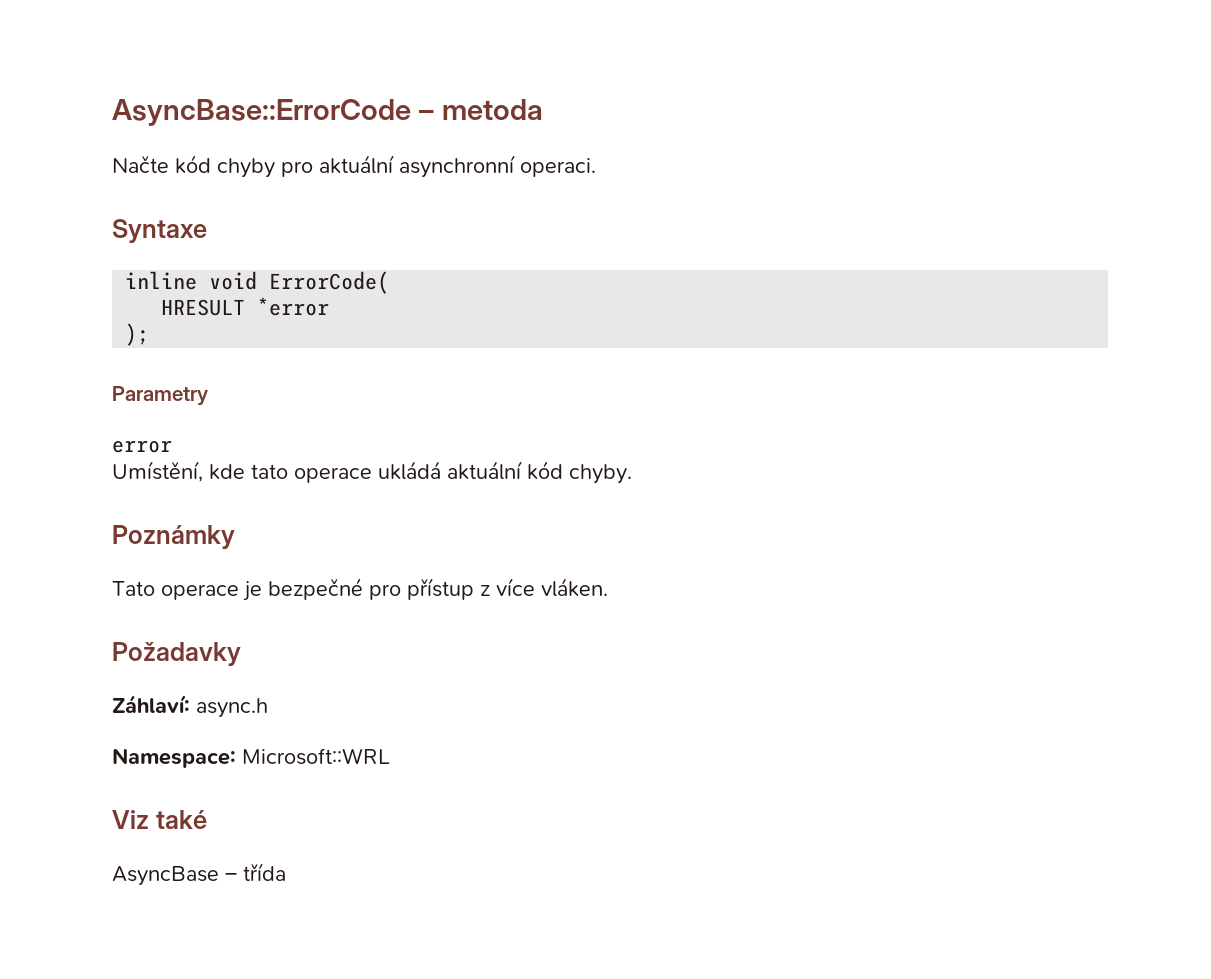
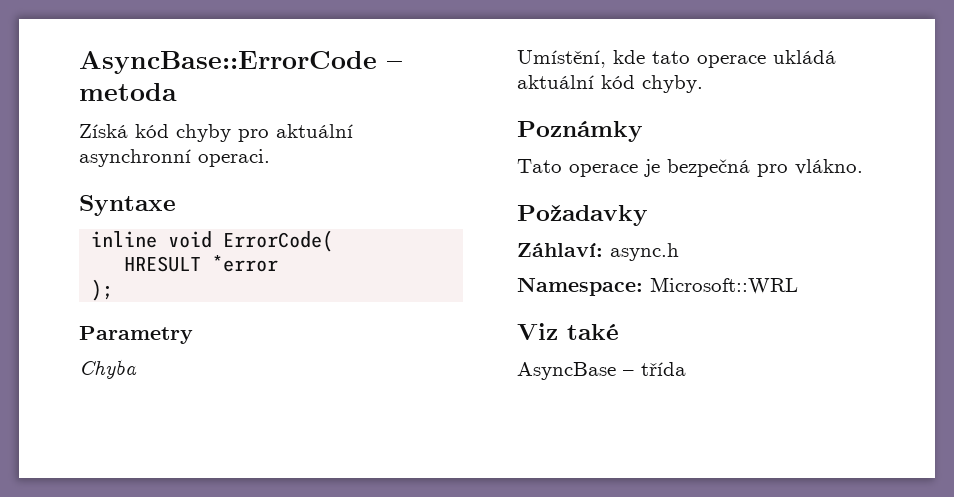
- Načte kód chyby pro aktuální asynchronní operaci.
+ Získá kód chyby pro aktuální asynchronní operaci.
- error
+ Chyba
- Tato operace je bezpečné pro přístup z více vláken.
+ Tato operace je bezpečná pro vlákno.

